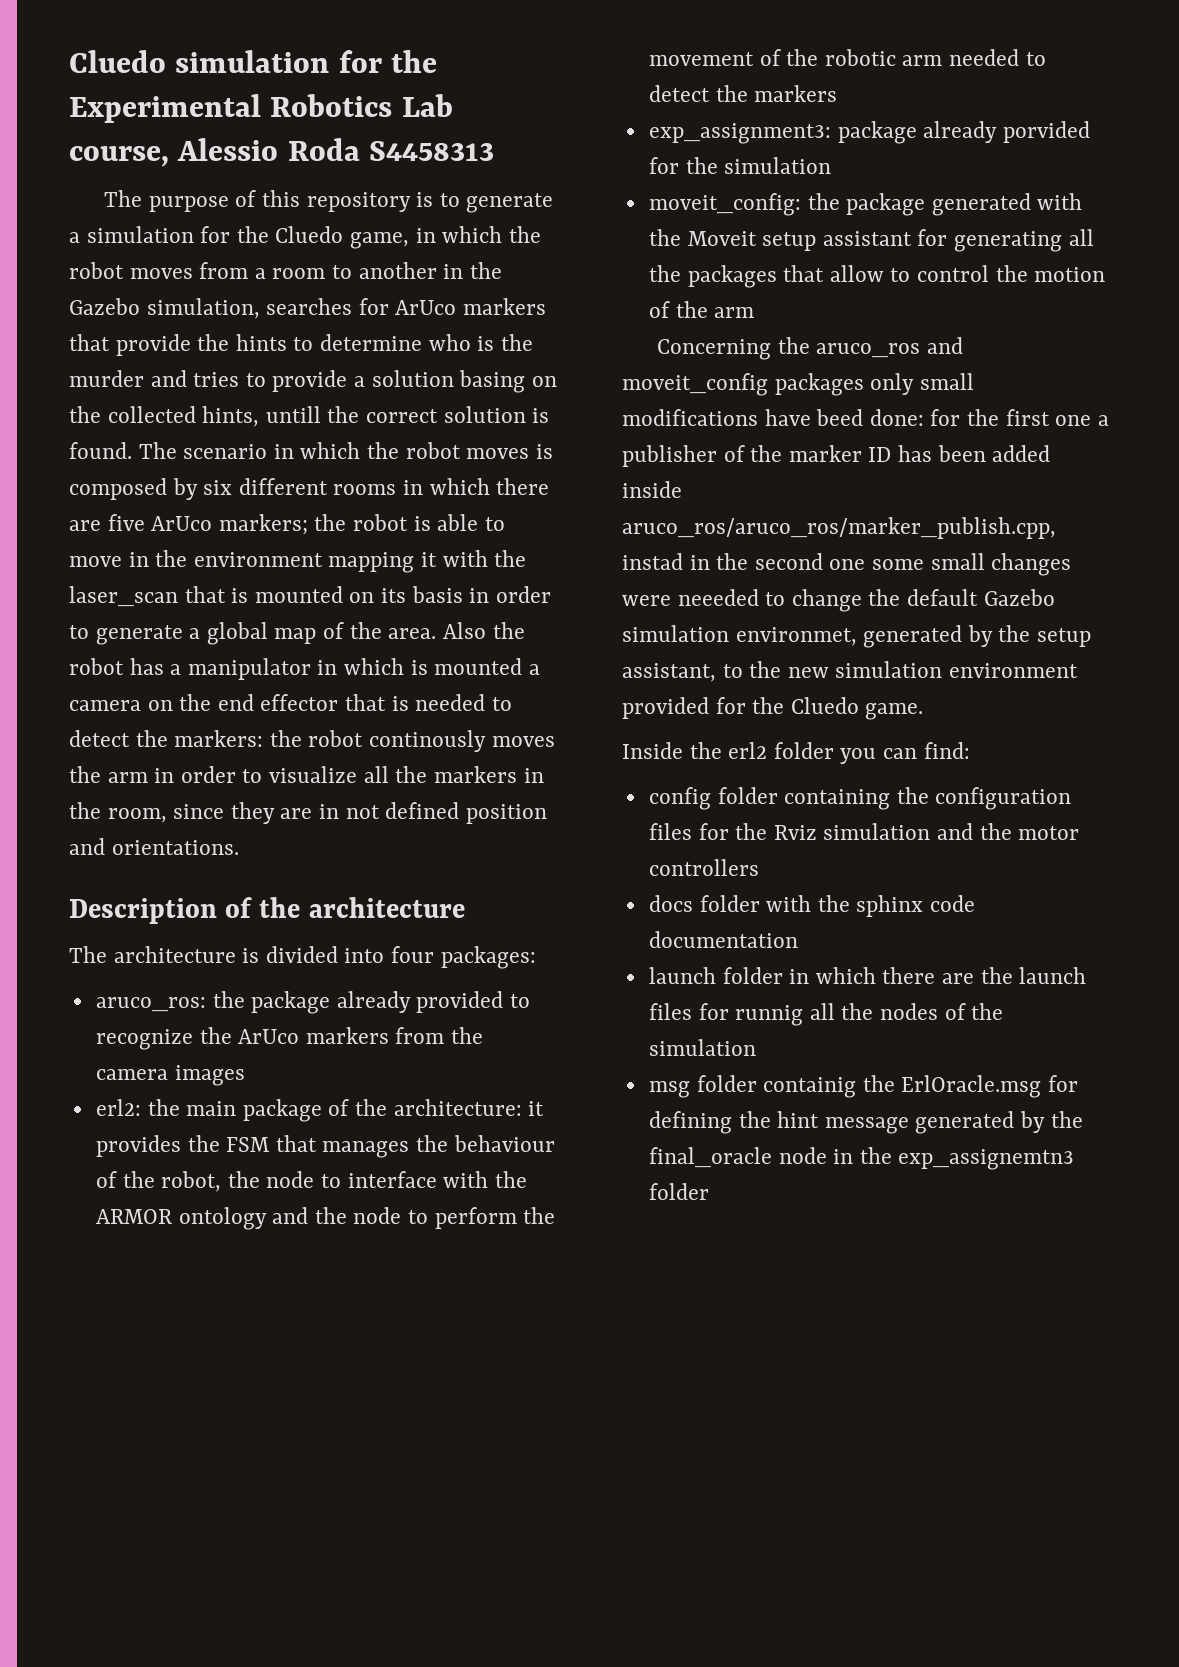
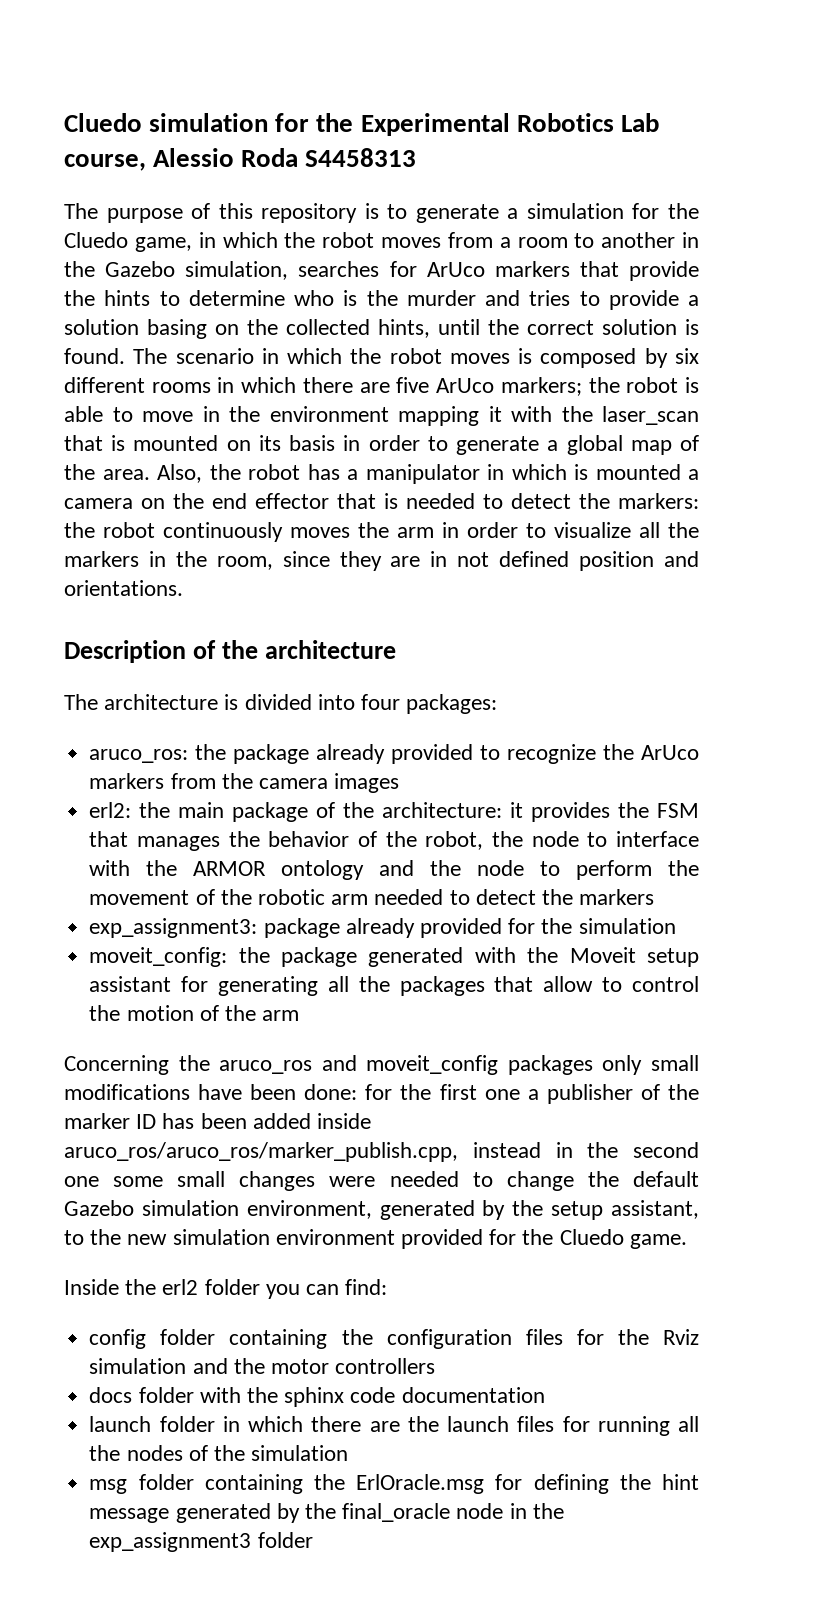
- The purpose of this repository is to generate a simulation for the Cluedo game, in which the robot moves from a room to another in the Gazebo simulation, searches for ArUco markers that provide the hints to determine who is the murder and tries to provide a solution basing on the collected hints, untill the correct solution is found.
+ The purpose of this repository is to generate a simulation for the Cluedo game, in which the robot moves from a room to another in the Gazebo simulation, searches for ArUco markers that provide the hints to determine who is the murder and tries to provide a solution basing on the collected hints, until the correct solution is found.
- Also the robot has a manipulator in which is mounted a camera on the end effector that is needed to detect the markers: the robot continously moves the arm in order to visualize all the markers in the room, since they are in not defined position and orientations.
+ Also, the robot has a manipulator in which is mounted a camera on the end effector that is needed to detect the markers: the robot continuously moves the arm in order to visualize all the markers in the room, since they are in not defined position and orientations.
- erl2: the main package of the architecture: it provides the FSM that manages the behaviour of the robot, the node to interface with the ARMOR ontology and the node to perform the movement of the robotic arm needed to detect the markers
+ erl2: the main package of the architecture: it provides the FSM that manages the behavior of the robot, the node to interface with the ARMOR ontology and the node to perform the movement of the robotic arm needed to detect the markers
- exp_assignment3: package already porvided for the simulation
+ exp_assignment3: package already provided for the simulation
- Concerning the aruco_ros and moveit_config packages only small modifications have beed done: for the first one a publisher of the marker ID has been added inside aruco_ros/aruco_ros/marker_publish.cpp, instad in the second one some small changes were neeeded to change the default Gazebo simulation environmet, generated by the setup assistant, to the new simulation environment provided for the Cluedo game.
+ Concerning the aruco_ros and moveit_config packages only small modifications have been done: for the first one a publisher of the marker ID has been added inside aruco_ros/aruco_ros/marker_publish.cpp, instead in the second one some small changes were needed to change the default Gazebo simulation environment, generated by the setup assistant, to the new simulation environment provided for the Cluedo game.
- launch folder in which there are the launch files for runnig all the nodes of the simulation
+ launch folder in which there are the launch files for running all the nodes of the simulation
- msg folder containig the ErlOracle.msg for defining the hint message generated by the final_oracle node in the exp_assignemtn3 folder
+ msg folder containing the ErlOracle.msg for defining the hint message generated by the final_oracle node in the exp_assignment3 folder

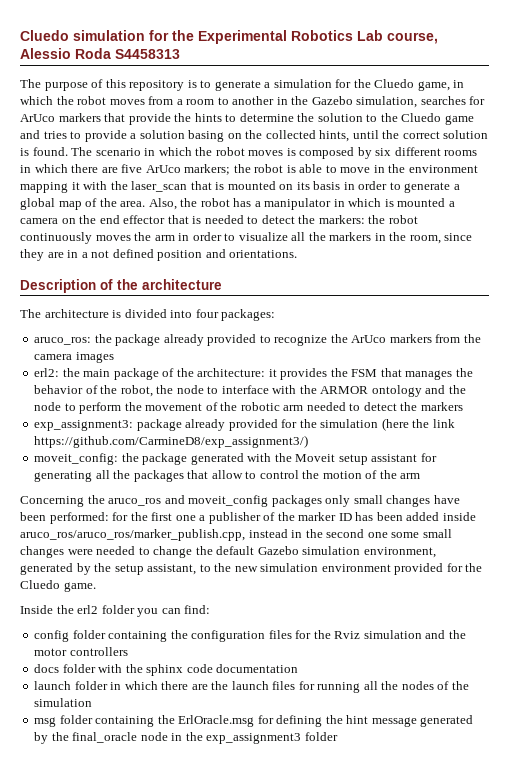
- The purpose of this repository is to generate a simulation for the Cluedo game, in which the robot moves from a room to another in the Gazebo simulation, searches for ArUco markers that provide the hints to determine who is the murder and tries to provide a solution basing on the collected hints, until the correct solution is found.
+ The purpose of this repository is to generate a simulation for the Cluedo game, in which the robot moves from a room to another in the Gazebo simulation, searches for ArUco markers that provide the hints to determine the solution to the Cluedo game and tries to provide a solution basing on the collected hints, until the correct solution is found.
- Also, the robot has a manipulator in which is mounted a camera on the end effector that is needed to detect the markers: the robot continuously moves the arm in order to visualize all the markers in the room, since they are in not defined position and orientations.
+ Also, the robot has a manipulator in which is mounted a camera on the end effector that is needed to detect the markers: the robot continuously moves the arm in order to visualize all the markers in the room, since they are in a not defined position and orientations.
- exp_assignment3: package already provided for the simulation
+ exp_assignment3: package already provided for the simulation (here the link https://github.com/CarmineD8/exp_assignment3/)
- Concerning the aruco_ros and moveit_config packages only small modifications have been done: for the first one a publisher of the marker ID has been added inside aruco_ros/aruco_ros/marker_publish.cpp, instead in the second one some small changes were needed to change the default Gazebo simulation environment, generated by the setup assistant, to the new simulation environment provided for the Cluedo game.
+ Concerning the aruco_ros and moveit_config packages only small changes have been performed: for the first one a publisher of the marker ID has been added inside aruco_ros/aruco_ros/marker_publish.cpp, instead in the second one some small changes were needed to change the default Gazebo simulation environment, generated by the setup assistant, to the new simulation environment provided for the Cluedo game.

